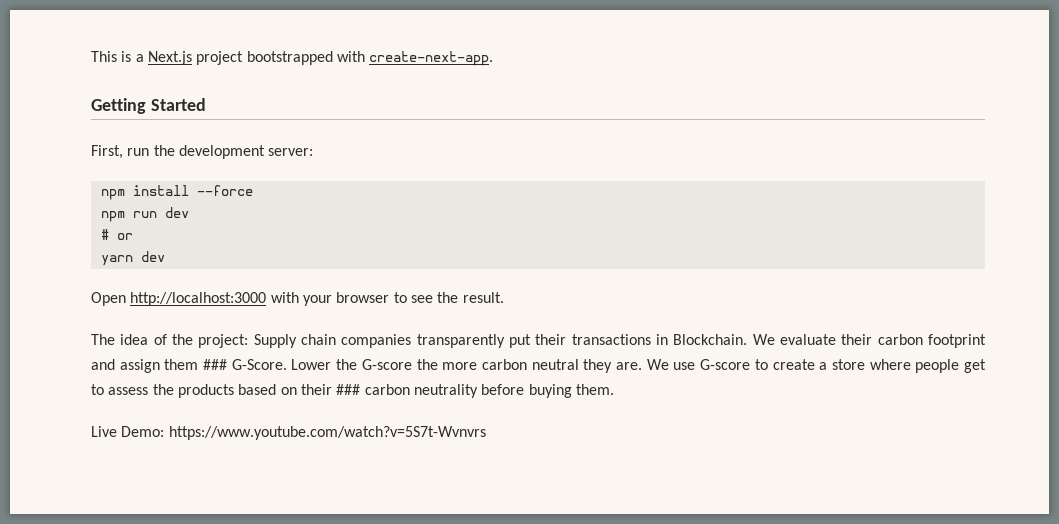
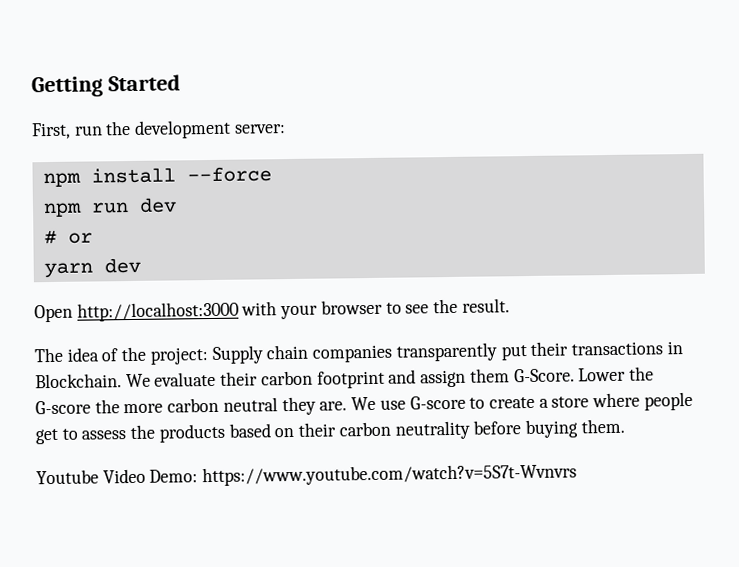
- This is a Next.js project bootstrapped with create-next-app.
- We evaluate their carbon footprint and assign them ### G-Score.
+ We evaluate their carbon footprint and assign them G-Score.
- We use G-score to create a store where people get to assess the products based on their ### carbon neutrality before buying them.
+ We use G-score to create a store where people get to assess the products based on their carbon neutrality before buying them.
- Live Demo: https://www.youtube.com/watch?v=5S7t-Wvnvrs
+ Youtube Video Demo: https://www.youtube.com/watch?v=5S7t-Wvnvrs

